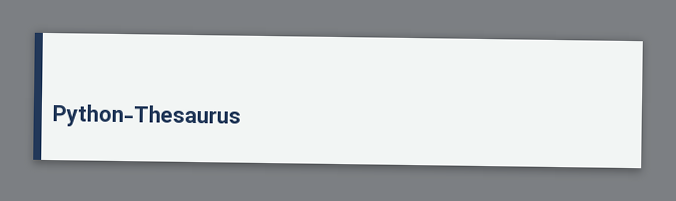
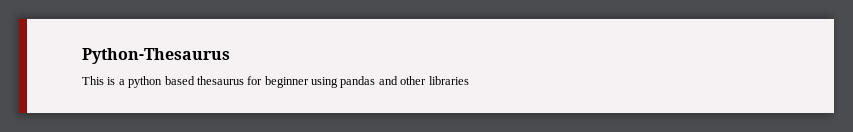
+ This is a python based thesaurus for beginner using pandas and other libraries

